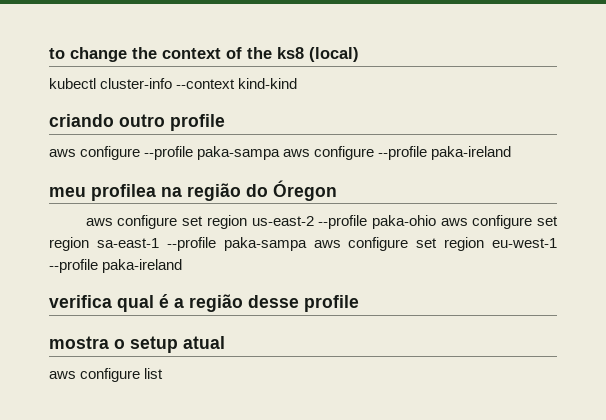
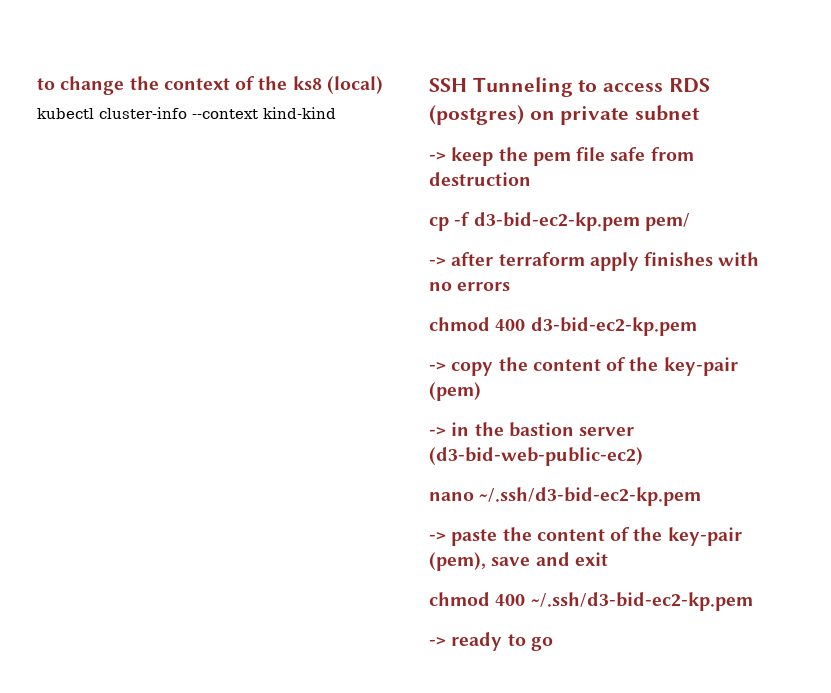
- criando outro profile
- aws configure --profile paka-sampa aws configure --profile paka-ireland
- meu profilea na região do Óregon
- aws configure set region us-east-2 --profile paka-ohio aws configure set region sa-east-1 --profile paka-sampa aws configure set region eu-west-1 --profile paka-ireland
- verifica qual é a região desse profile
- mostra o setup atual
- aws configure list
+ SSH Tunneling to access RDS (postgres) on private subnet
+ -> keep the pem file safe from destruction
+ cp -f d3-bid-ec2-kp.pem pem/
+ -> after terraform apply finishes with no errors
+ chmod 400 d3-bid-ec2-kp.pem
+ -> copy the content of the key-pair (pem)
+ -> in the bastion server (d3-bid-web-public-ec2)
+ nano ~/.ssh/d3-bid-ec2-kp.pem
+ -> paste the content of the key-pair (pem), save and exit
+ chmod 400 ~/.ssh/d3-bid-ec2-kp.pem
+ -> ready to go

